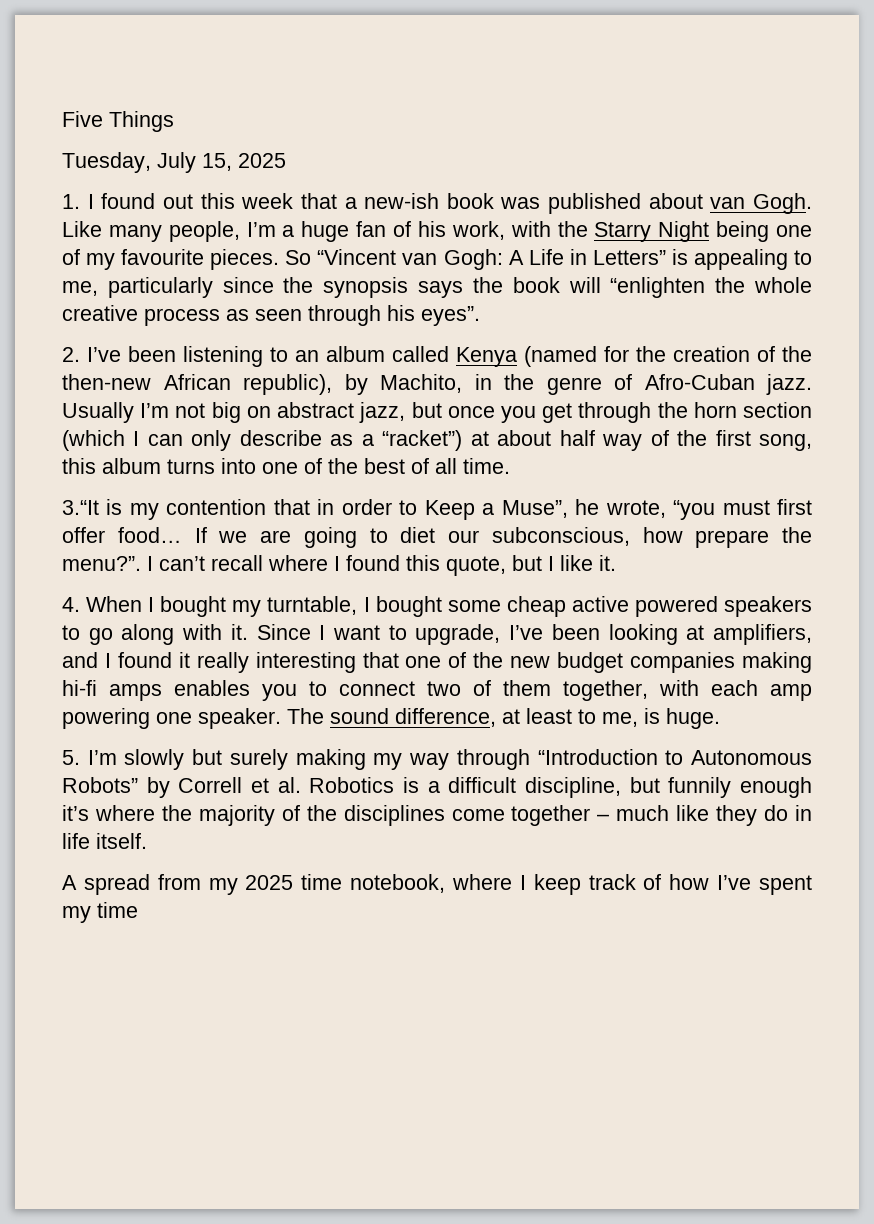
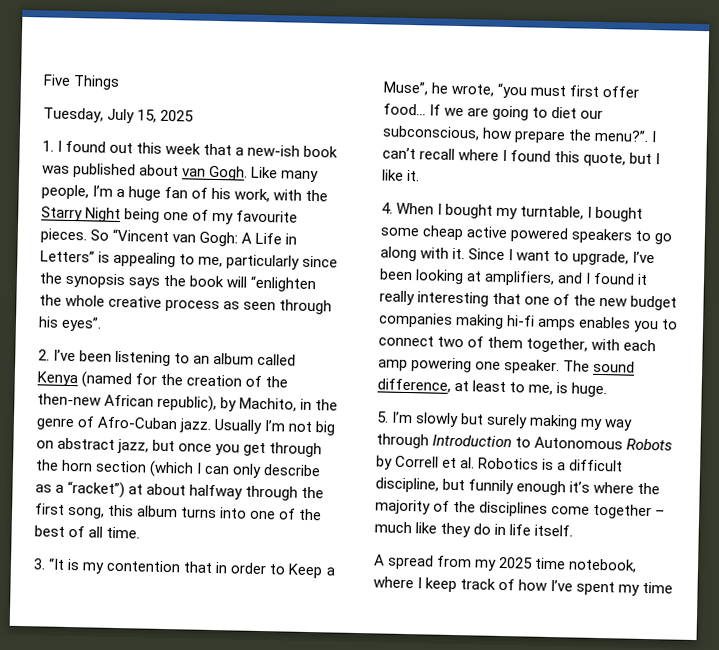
- Usually I’m not big on abstract jazz, but once you get through the horn section (which I can only describe as a “racket”) at about half way of the first song, this album turns into one of the best of all time.
+ Usually I’m not big on abstract jazz, but once you get through the horn section (which I can only describe as a “racket”) at about halfway through the first song, this album turns into one of the best of all time.
- 3.“It is my contention that in order to Keep a Muse”, he wrote, “you must first offer food…
+ 3. “It is my contention that in order to Keep a Muse”, he wrote, “you must first offer food…
- 5. I’m slowly but surely making my way through “Introduction to Autonomous Robots” by Correll et al. Robotics is a difficult discipline, but funnily enough it’s where the majority of the disciplines come together – much like they do in life itself.
+ 5. I’m slowly but surely making my way through Introduction to Autonomous Robots by Correll et al. Robotics is a difficult discipline, but funnily enough it’s where the majority of the disciplines come together – much like they do in life itself.

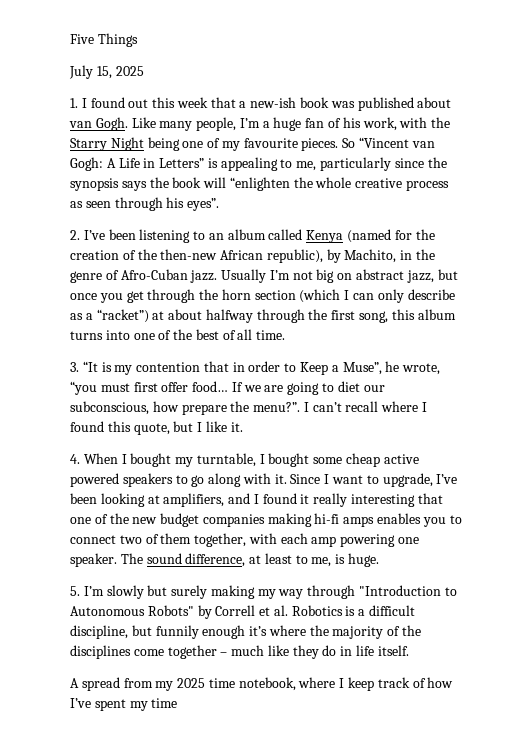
- Tuesday, July 15, 2025
+ July 15, 2025
- 5. I’m slowly but surely making my way through Introduction to Autonomous Robots by Correll et al. Robotics is a difficult discipline, but funnily enough it’s where the majority of the disciplines come together – much like they do in life itself.
+ 5. I’m slowly but surely making my way through "Introduction to Autonomous Robots" by Correll et al. Robotics is a difficult discipline, but funnily enough it’s where the majority of the disciplines come together – much like they do in life itself.

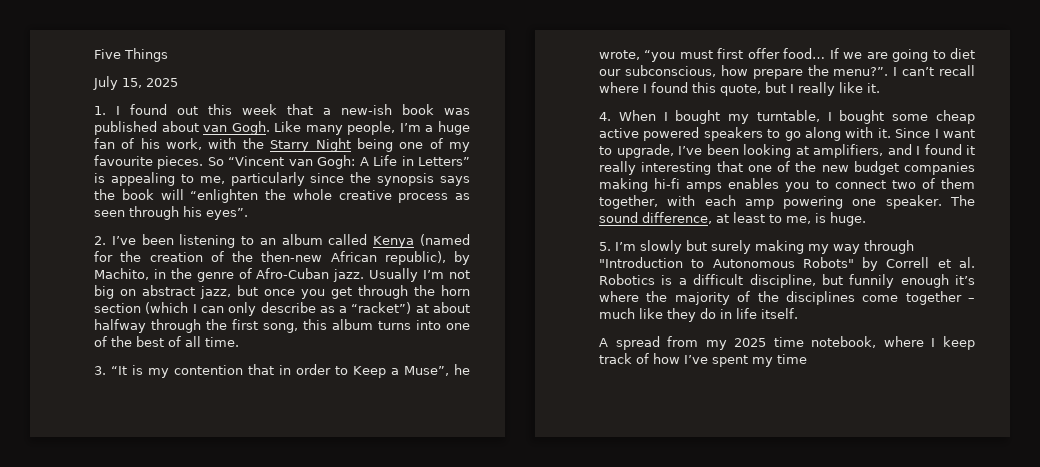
- I can’t recall where I found this quote, but I like it.
+ I can’t recall where I found this quote, but I really like it.

